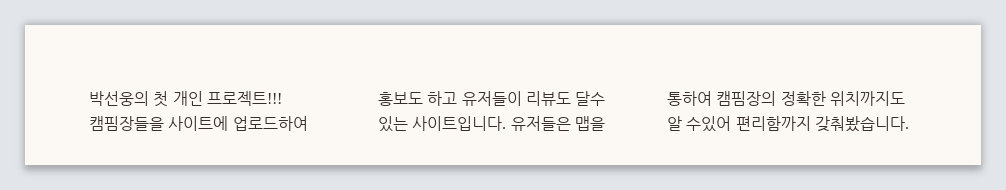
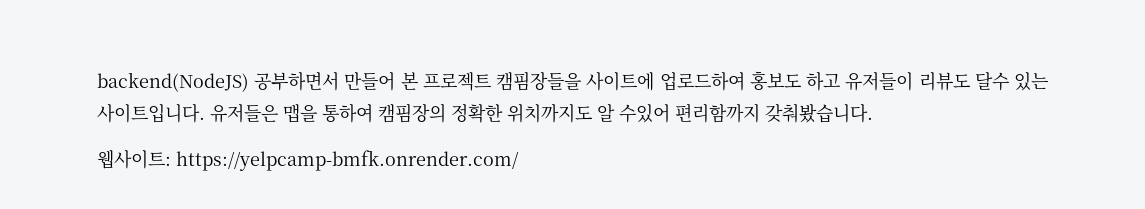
- 박선웅의 첫 개인 프로젝트!!! 캠핌장들을 사이트에 업로드하여 홍보도 하고 유저들이 리뷰도 달수 있는 사이트입니다.
+ backend(NodeJS) 공부하면서 만들어 본 프로젝트 캠핌장들을 사이트에 업로드하여 홍보도 하고 유저들이 리뷰도 달수 있는 사이트입니다.
+ 웹사이트: https://yelpcamp-bmfk.onrender.com/

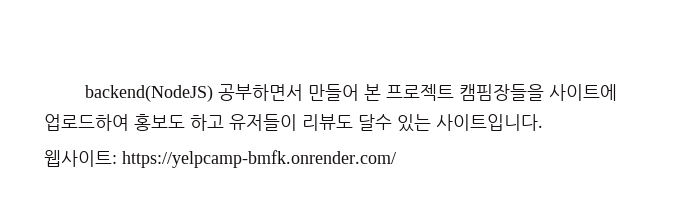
- 유저들은 맵을 통하여 캠핌장의 정확한 위치까지도 알 수있어 편리함까지 갖춰봤습니다.

